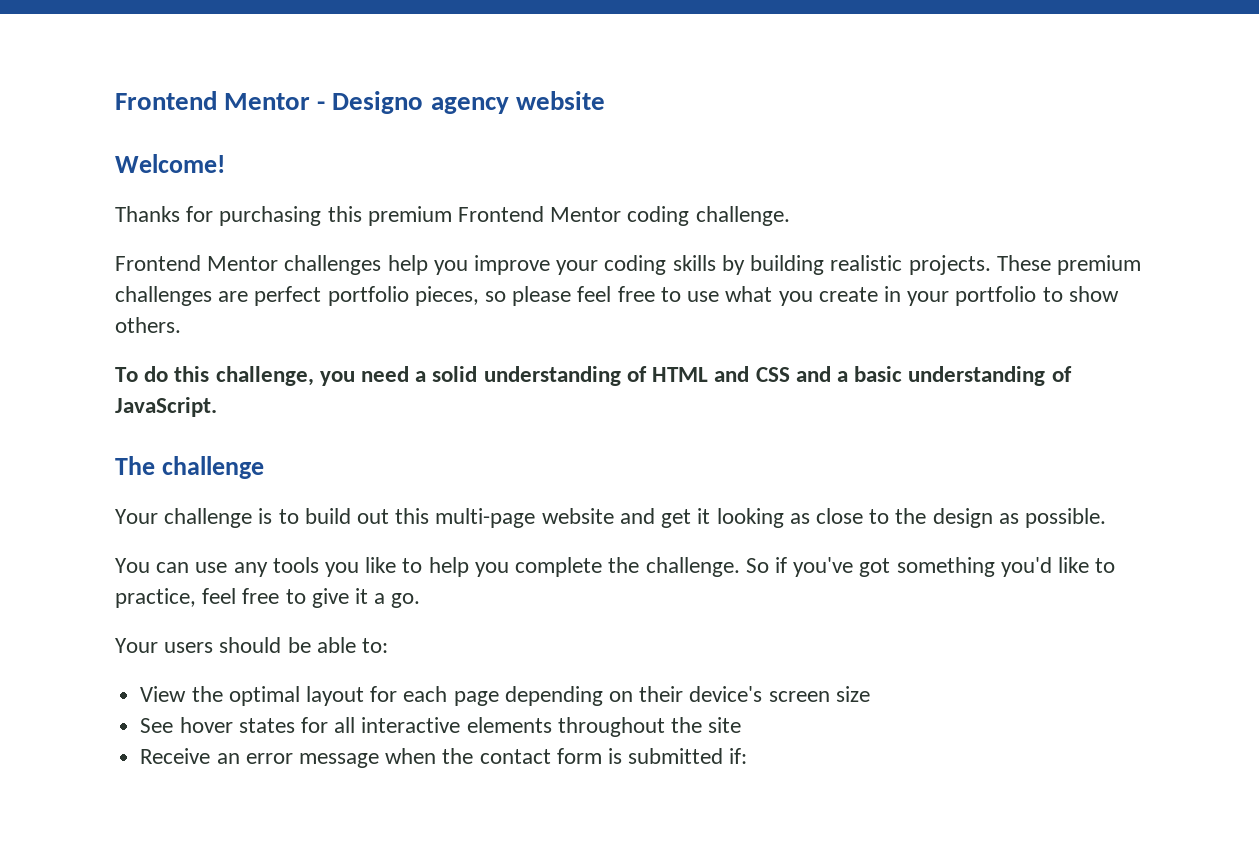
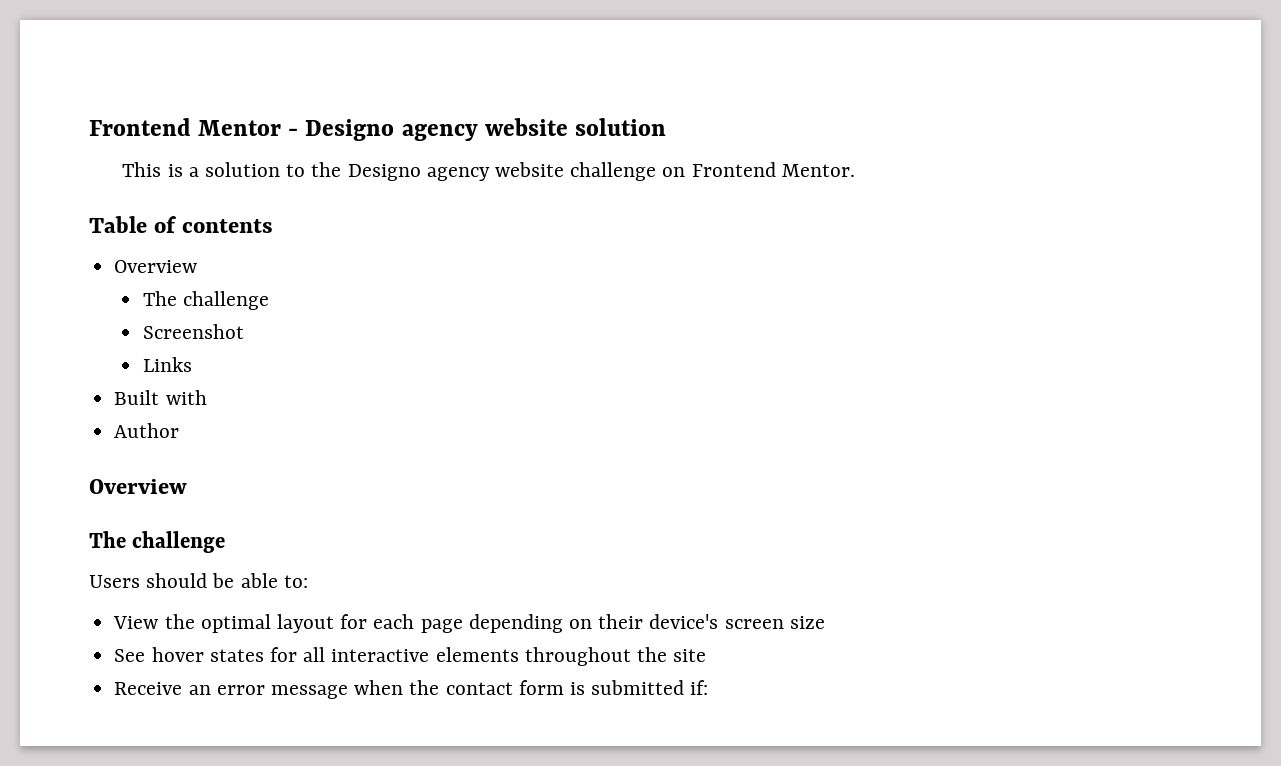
- Frontend Mentor - Designo agency website
- Welcome!
- Thanks for purchasing this premium Frontend Mentor coding challenge.
- Frontend Mentor challenges help you improve your coding skills by building realistic projects. These premium challenges are perfect portfolio pieces, so please feel free to use what you create in your portfolio to show others.
- To do this challenge, you need a solid understanding of HTML and CSS and a basic understanding of JavaScript.
+ Frontend Mentor - Designo agency website solution
+ This is a solution to the Designo agency website challenge on Frontend Mentor.
+ Table of contents
+ Overview
  The challenge
- Your challenge is to build out this multi-page website and get it looking as close to the design as possible.
- You can use any tools you like to help you complete the challenge. So if you've got something you'd like to practice, feel free to give it a go.
- Your users should be able to:
+ Screenshot
+ Links
+ Built with
+ Author
+ Overview
+ The challenge
+ Users should be able to:

